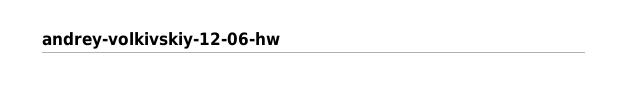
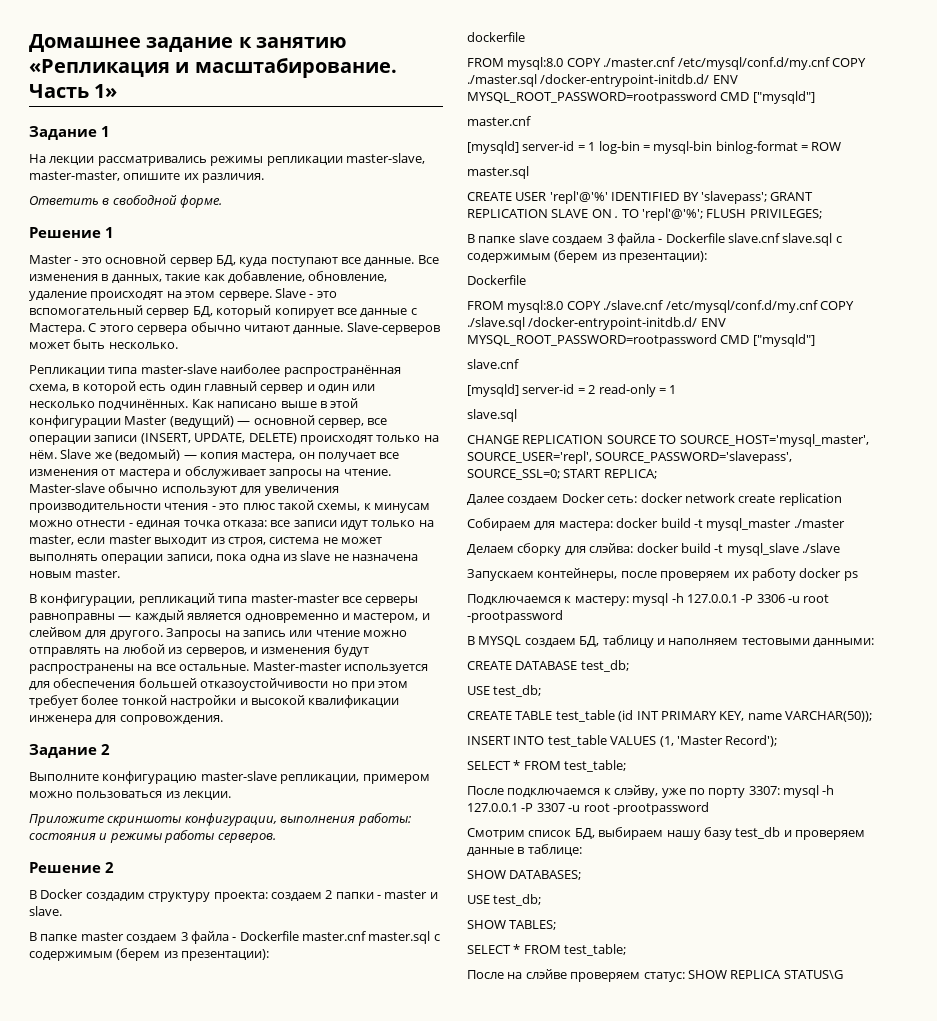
- andrey-volkivskiy-12-06-hw
+ Домашнее задание к занятию «Репликация и масштабирование. Часть 1»
+ Задание 1
+ На лекции рассматривались режимы репликации master-slave, master-master, опишите их различия.
+ Ответить в свободной форме.
+ Решение 1
+ Master - это основной сервер БД, куда поступают все данные. Все изменения в данных, такие как добавление, обновление, удаление происходят на этом сервере. Slave - это вспомогательный сервер БД, который копирует все данные с Мастера. С этого сервера обычно читают данные. Slave-серверов может быть несколько.
+ Репликации типа master-slave наиболее распространённая схема, в которой есть один главный сервер и один или несколько подчинённых. Как написано выше в этой конфигурации Master (ведущий) — основной сервер, все операции записи (INSERT, UPDATE, DELETE) происходят только на нём. Slave же (ведомый) — копия мастера, он получает все изменения от мастера и обслуживает запросы на чтение. Master-slave обычно используют для увеличения производительности чтения - это плюс такой схемы, к минусам можно отнести - единая точка отказа: все записи идут только на master, если master выходит из строя, система не может выполнять операции записи, пока одна из slave не назначена новым master.
+ В конфигурации, репликаций типа master-master все серверы равноправны — каждый является одновременно и мастером, и слейвом для другого. Запросы на запись или чтение можно отправлять на любой из серверов, и изменения будут распространены на все остальные. Master-master используется для обеспечения большей отказоустойчивости но при этом требует более тонкой настройки и высокой квалификации инженера для сопровождения.
+ Задание 2
+ Выполните конфигурацию master-slave репликации, примером можно пользоваться из лекции.
+ Приложите скриншоты конфигурации, выполнения работы: состояния и режимы работы серверов.
+ Решение 2
+ В Docker создадим структуру проекта: создаем 2 папки - master и slave.
+ В папке master создаем 3 файла - Dockerfile master.cnf master.sql с содержимым (берем из презентации):
+ dockerfile
+ FROM mysql:8.0 COPY ./master.cnf /etc/mysql/conf.d/my.cnf COPY ./master.sql /docker-entrypoint-initdb.d/ ENV MYSQL_ROOT_PASSWORD=rootpassword CMD ["mysqld"]
+ master.cnf
+ [mysqld] server-id = 1 log-bin = mysql-bin binlog-format = ROW
+ master.sql
+ CREATE USER 'repl'@'%' IDENTIFIED BY 'slavepass'; GRANT REPLICATION SLAVE ON . TO 'repl'@'%'; FLUSH PRIVILEGES;
+ В папке slave создаем 3 файла - Dockerfile slave.cnf slave.sql с содержимым (берем из презентации):
+ Dockerfile
+ FROM mysql:8.0 COPY ./slave.cnf /etc/mysql/conf.d/my.cnf COPY ./slave.sql /docker-entrypoint-initdb.d/ ENV MYSQL_ROOT_PASSWORD=rootpassword CMD ["mysqld"]
+ slave.cnf
+ [mysqld] server-id = 2 read-only = 1
+ slave.sql
+ CHANGE REPLICATION SOURCE TO SOURCE_HOST='mysql_master', SOURCE_USER='repl', SOURCE_PASSWORD='slavepass', SOURCE_SSL=0; START REPLICA;
+ Далее создаем Docker сеть: docker network create replication
+ Собираем для мастера: docker build -t mysql_master ./master
+ Делаем сборку для слэйва: docker build -t mysql_slave ./slave
+ Запускаем контейнеры, после проверяем их работу docker ps
+ Подключаемся к мастеру: mysql -h 127.0.0.1 -P 3306 -u root -prootpassword
+ В MYSQL создаем БД, таблицу и наполняем тестовыми данными:
+ CREATE DATABASE test_db;
+ USE test_db;
+ CREATE TABLE test_table (id INT PRIMARY KEY, name VARCHAR(50));
+ INSERT INTO test_table VALUES (1, 'Master Record');
+ SELECT * FROM test_table;
+ После подключаемся к слэйву, уже по порту 3307: mysql -h 127.0.0.1 -P 3307 -u root -prootpassword
+ Смотрим список БД, выбираем нашу базу test_db и проверяем данные в таблице:
+ SHOW DATABASES;
+ USE test_db;
+ SHOW TABLES;
+ SELECT * FROM test_table;
+ После на слэйве проверяем статус: SHOW REPLICA STATUS\G

